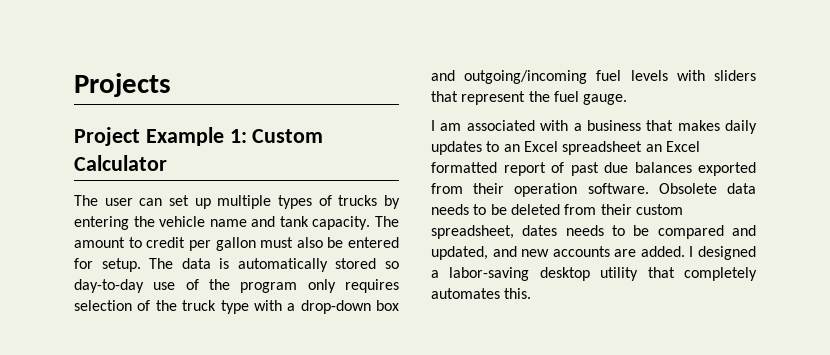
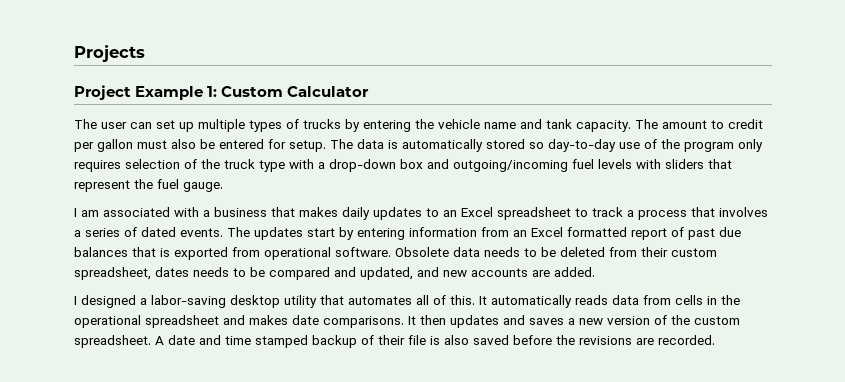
- I am associated with a business that makes daily updates to an Excel spreadsheet an Excel formatted report of past due balances exported from their operation software.
+ I am associated with a business that makes daily updates to an Excel spreadsheet to track a process that involves a series of dated events. The updates start by entering information from an Excel formatted report of past due balances that is exported from operational software.
- Obsolete data needs to be deleted from their custom spreadsheet, dates needs to be compared and updated, and new accounts are added. I designed a labor-saving desktop utility that completely automates this.
+ Obsolete data needs to be deleted from their custom spreadsheet, dates needs to be compared and updated, and new accounts are added.
+ I designed a labor-saving desktop utility that automates all of this. It automatically reads data from cells in the operational spreadsheet and makes date comparisons. It then updates and saves a new version of the custom spreadsheet. A date and time stamped backup of their file is also saved before the revisions are recorded.

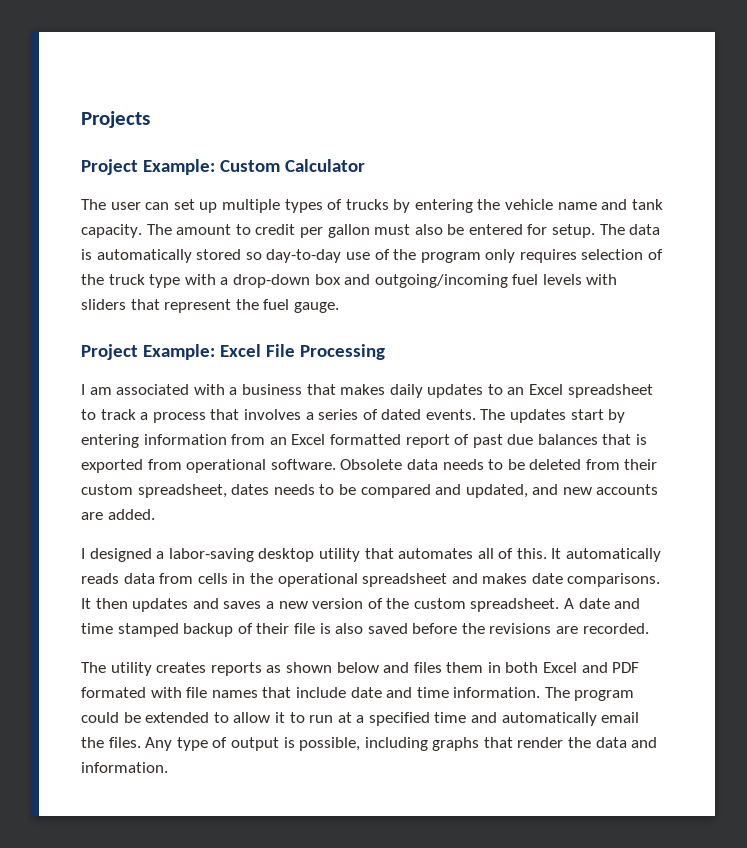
- Project Example 1: Custom Calculator
+ Project Example: Custom Calculator
+ Project Example: Excel File Processing
+ The utility creates reports as shown below and files them in both Excel and PDF formated with file names that include date and time information. The program could be extended to allow it to run at a specified time and automatically email the files. Any type of output is possible, including graphs that render the data and information.

